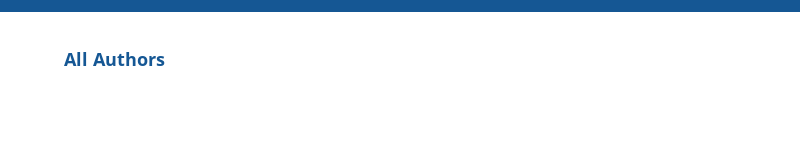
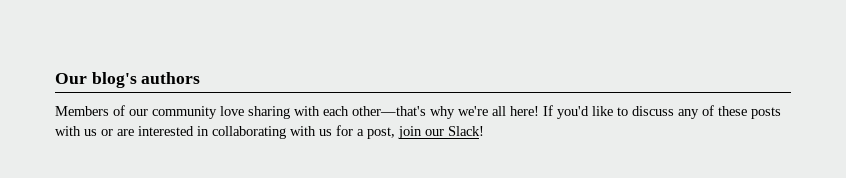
- All Authors
+ Our blog's authors
+ Members of our community love sharing with each other—that's why we're all here! If you'd like to discuss any of these posts with us or are interested in collaborating with us for a post, join our Slack!

